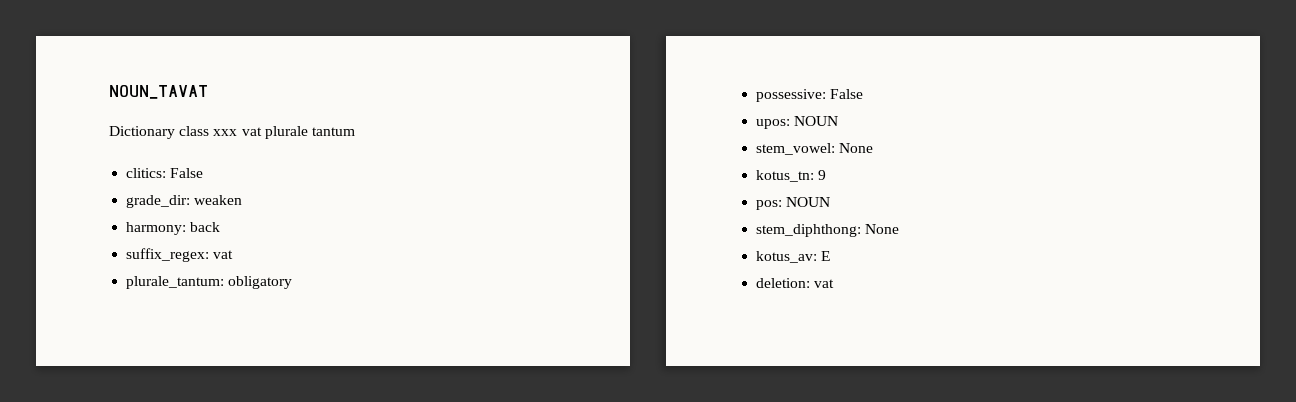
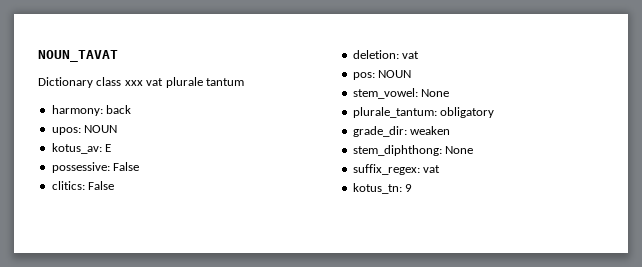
+ harmony: back
+ upos: NOUN
+ kotus_av: E
+ possessive: False
  clitics: False
+ deletion: vat
+ pos: NOUN
+ stem_vowel: None
+ plurale_tantum: obligatory
  grade_dir: weaken
- harmony: back
+ stem_diphthong: None
  suffix_regex: vat
- plurale_tantum: obligatory
- possessive: False
- upos: NOUN
- stem_vowel: None
  kotus_tn: 9
- pos: NOUN
- stem_diphthong: None
- kotus_av: E
- deletion: vat

